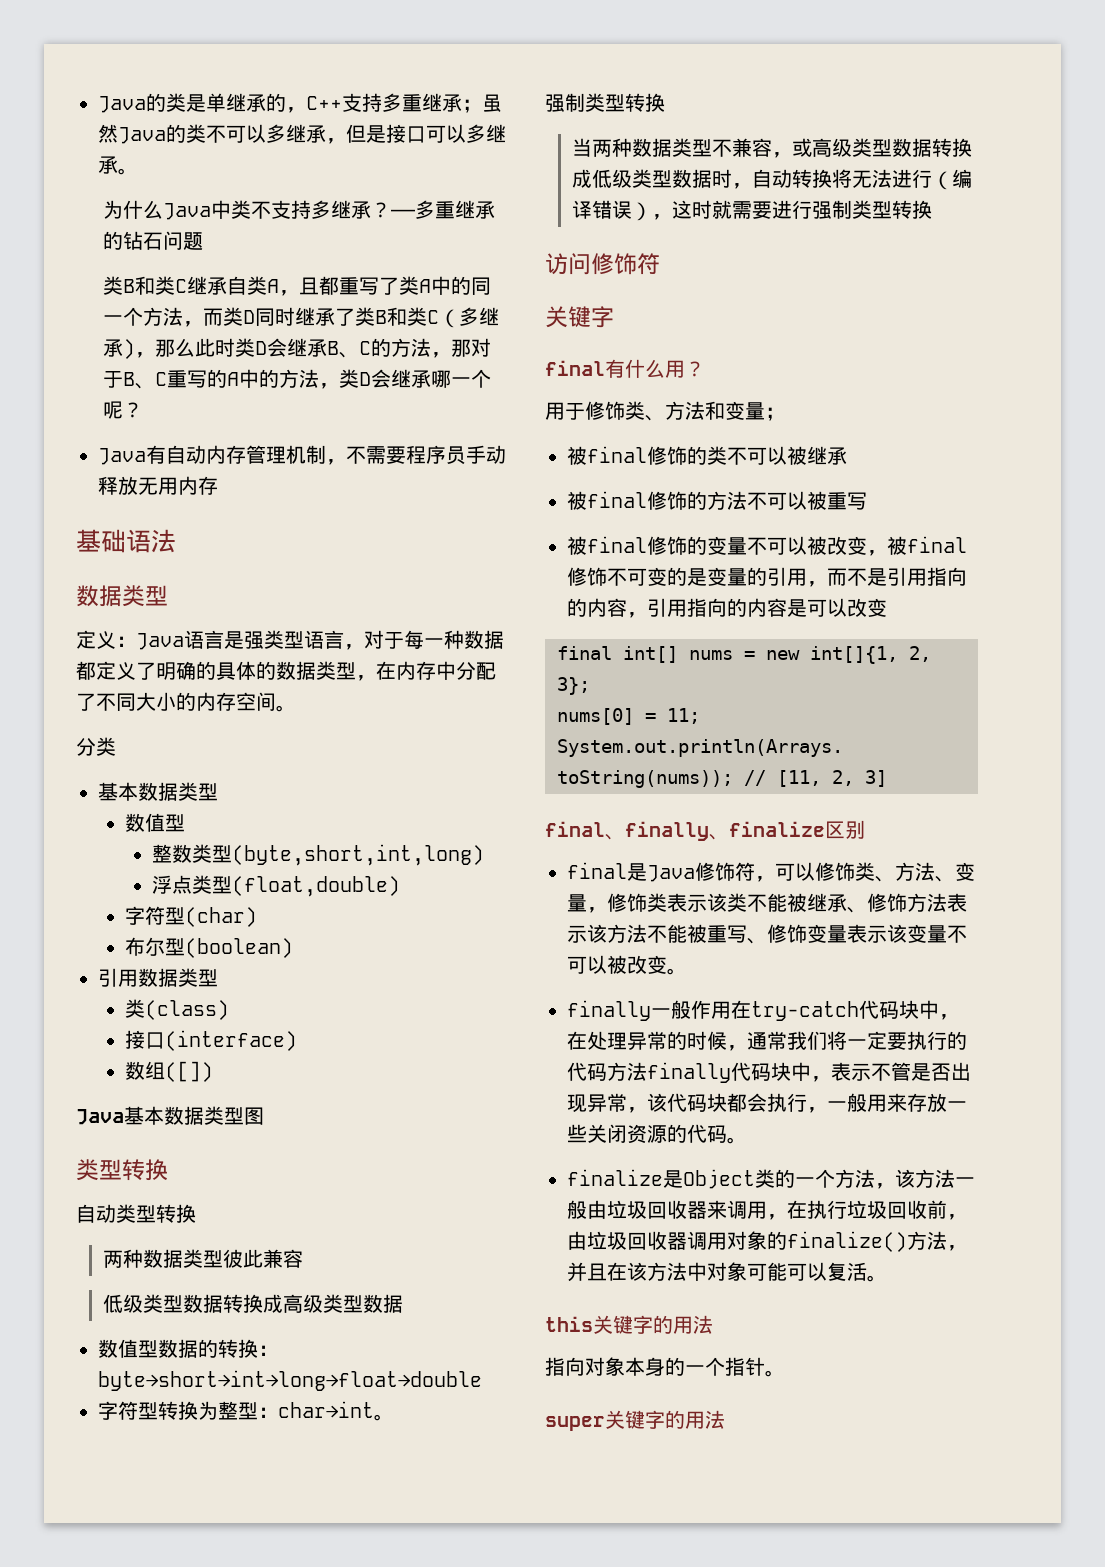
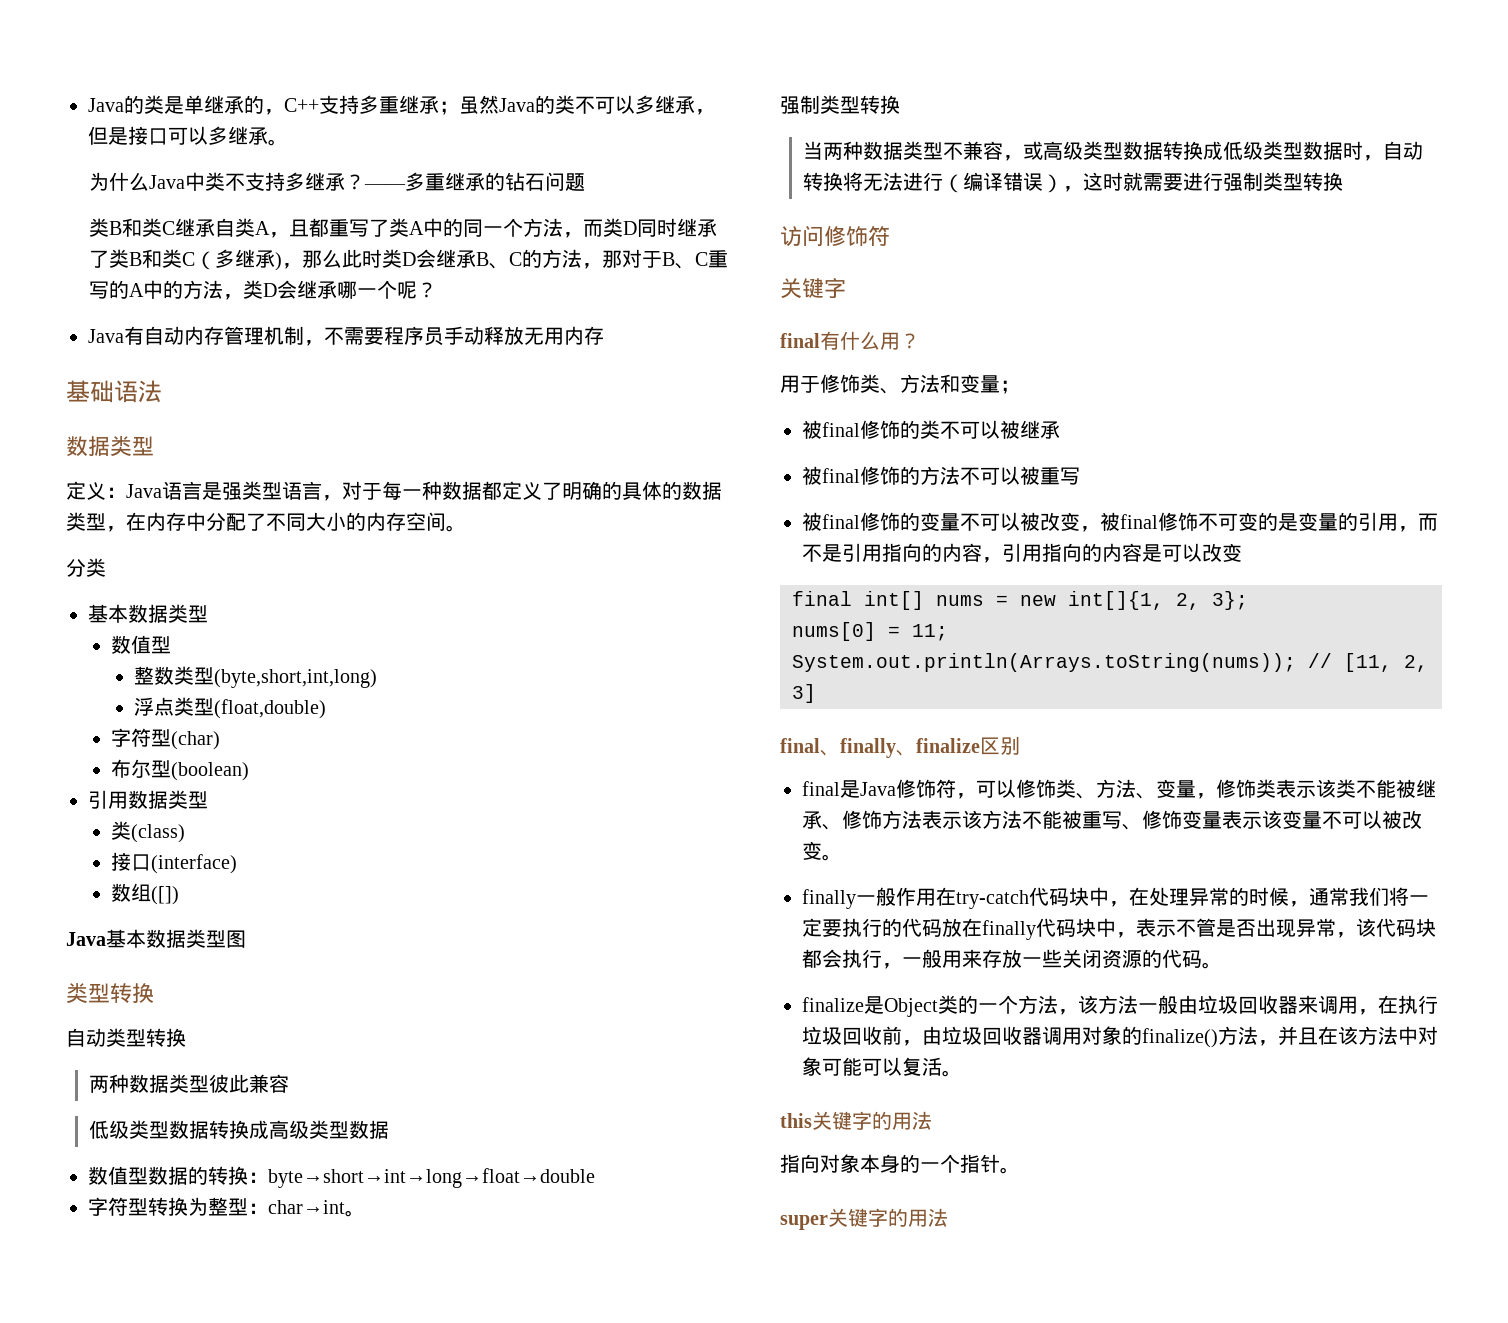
- finally一般作用在try-catch代码块中，在处理异常的时候，通常我们将一定要执行的代码方法finally代码块中，表示不管是否出现异常，该代码块都会执行，一般用来存放一些关闭资源的代码。
+ finally一般作用在try-catch代码块中，在处理异常的时候，通常我们将一定要执行的代码放在finally代码块中，表示不管是否出现异常，该代码块都会执行，一般用来存放一些关闭资源的代码。

